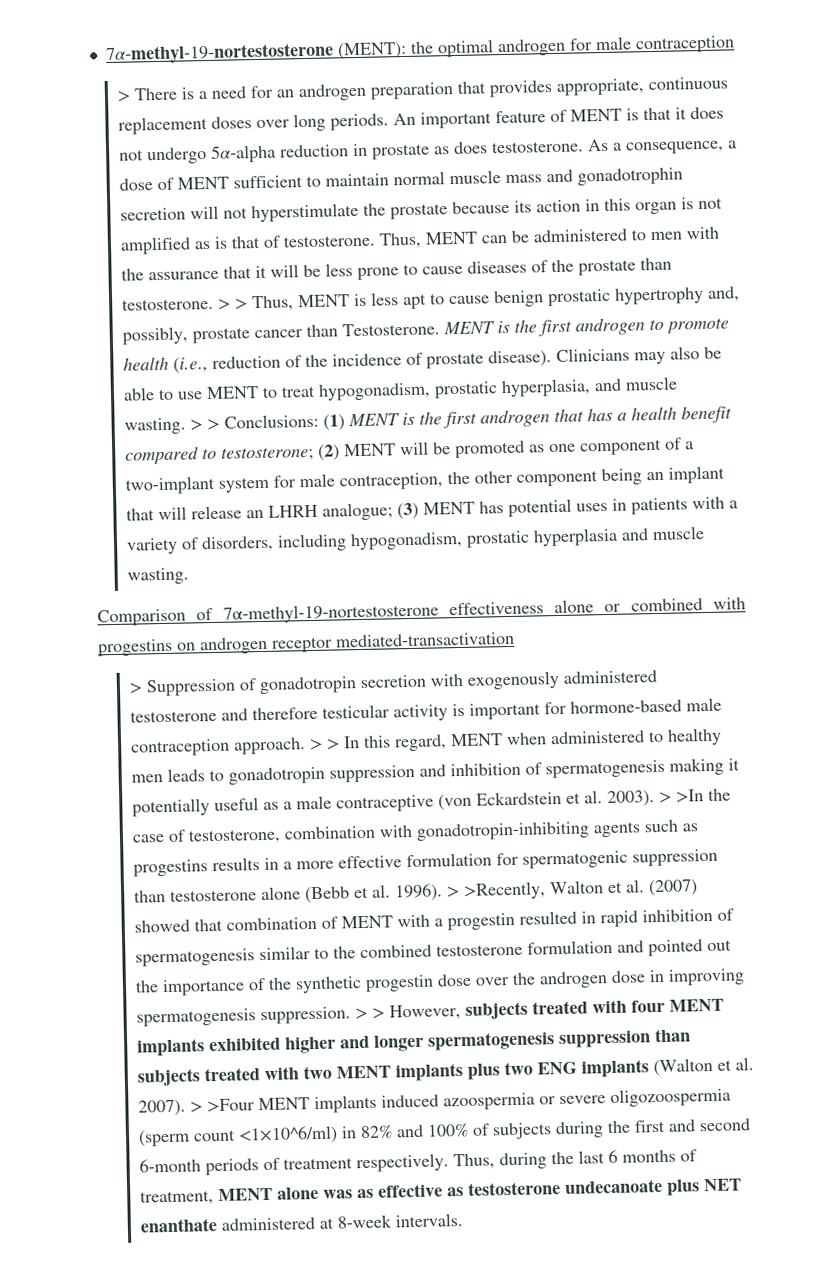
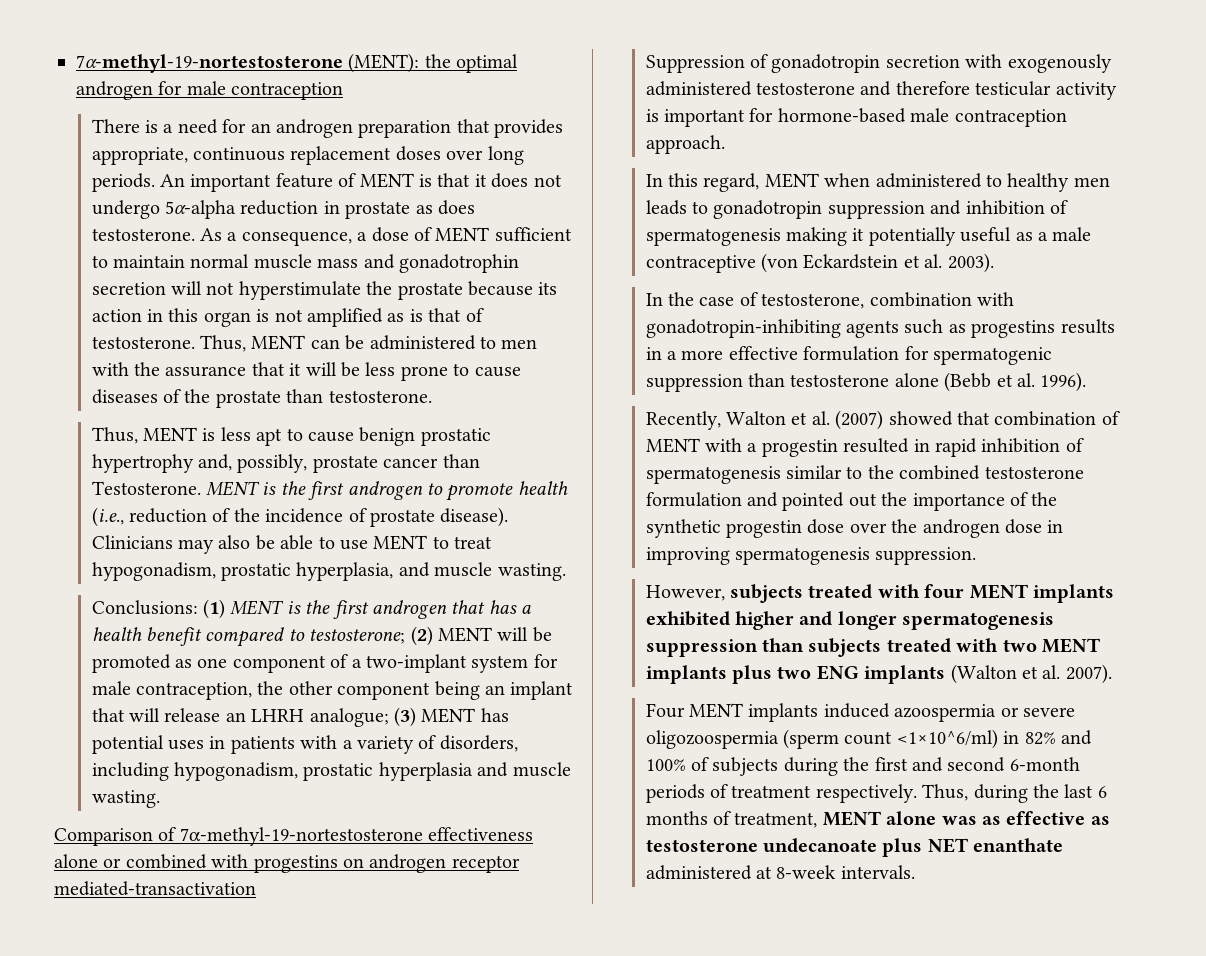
- > There is a need for an androgen preparation that provides appropriate, continuous replacement doses over long periods.
+ There is a need for an androgen preparation that provides appropriate, continuous replacement doses over long periods.
- Thus, MENT can be administered to men with the assurance that it will be less prone to cause diseases of the prostate than testosterone. > > Thus, MENT is less apt to cause benign prostatic hypertrophy and, possibly, prostate cancer than Testosterone.
+ Thus, MENT can be administered to men with the assurance that it will be less prone to cause diseases of the prostate than testosterone.
+ Thus, MENT is less apt to cause benign prostatic hypertrophy and, possibly, prostate cancer than Testosterone.
- Clinicians may also be able to use MENT to treat hypogonadism, prostatic hyperplasia, and muscle wasting. > > Conclusions:
+ Clinicians may also be able to use MENT to treat hypogonadism, prostatic hyperplasia, and muscle wasting.
+ Conclusions:
- > Suppression of gonadotropin secretion with exogenously administered testosterone and therefore testicular activity is important for hormone-based male contraception approach. > > In this regard, MENT when administered to healthy men leads to gonadotropin suppression and inhibition of spermatogenesis making it potentially useful as a male contraceptive (von Eckardstein et al. 2003). > >In the case of testosterone, combination with gonadotropin-inhibiting agents such as progestins results in a more effective formulation for spermatogenic suppression than testosterone alone (Bebb et al. 1996). > >Recently, Walton et al. (2007) showed that combination of MENT with a progestin resulted in rapid inhibition of spermatogenesis similar to the combined testosterone formulation and pointed out the importance of the synthetic progestin dose over the androgen dose in improving spermatogenesis suppression. > > However, subjects treated with four MENT implants exhibited higher and longer spermatogenesis suppression than subjects treated with two MENT implants plus two ENG implants (Walton et al. 2007). > >Four MENT implants induced azoospermia or severe oligozoospermia (sperm count <1×10^6/ml) in 82% and 100% of subjects during the first and second 6-month periods of treatment respectively.
+ Suppression of gonadotropin secretion with exogenously administered testosterone and therefore testicular activity is important for hormone-based male contraception approach.
+ In this regard, MENT when administered to healthy men leads to gonadotropin suppression and inhibition of spermatogenesis making it potentially useful as a male contraceptive (von Eckardstein et al. 2003).
+ In the case of testosterone, combination with gonadotropin-inhibiting agents such as progestins results in a more effective formulation for spermatogenic suppression than testosterone alone (Bebb et al. 1996).
+ Recently, Walton et al. (2007) showed that combination of MENT with a progestin resulted in rapid inhibition of spermatogenesis similar to the combined testosterone formulation and pointed out the importance of the synthetic progestin dose over the androgen dose in improving spermatogenesis suppression.
+ However, subjects treated with four MENT implants exhibited higher and longer spermatogenesis suppression than subjects treated with two MENT implants plus two ENG implants (Walton et al. 2007).
+ Four MENT implants induced azoospermia or severe oligozoospermia (sperm count <1×10^6/ml) in 82% and 100% of subjects during the first and second 6-month periods of treatment respectively.

